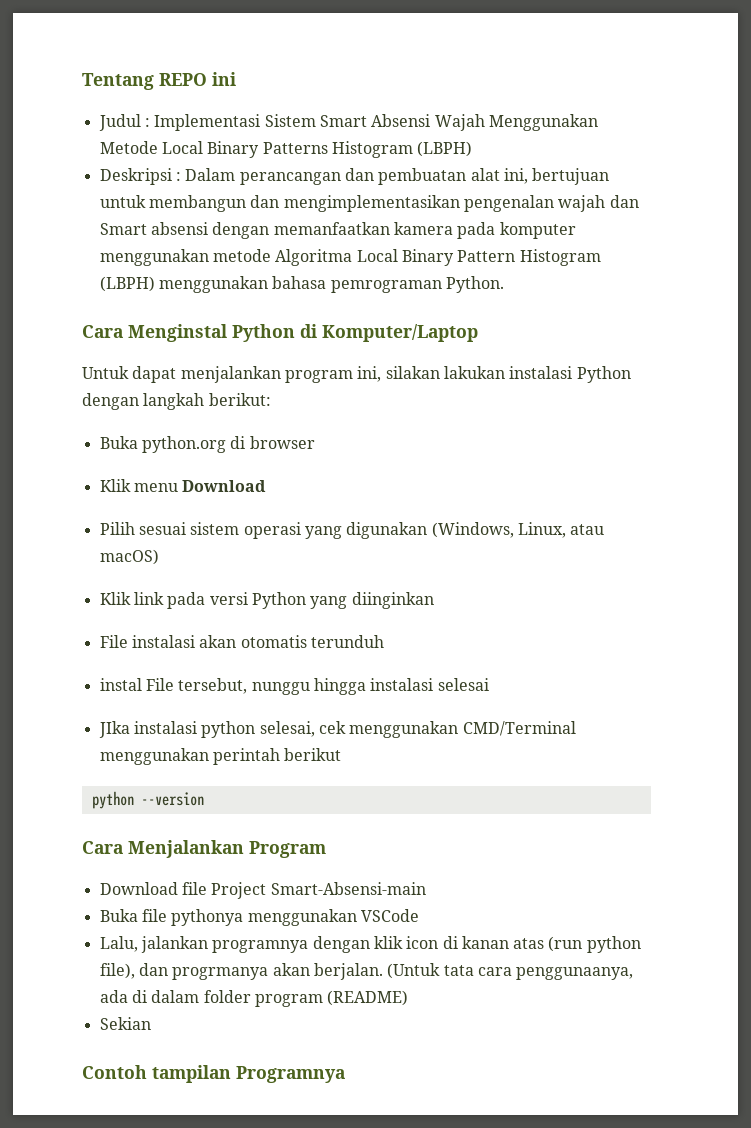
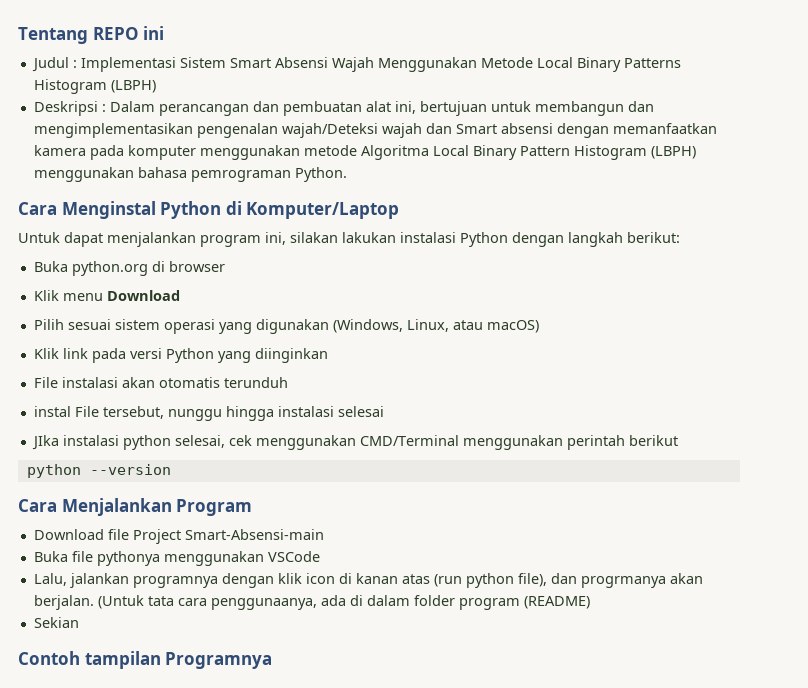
- Deskripsi : Dalam perancangan dan pembuatan alat ini, bertujuan untuk membangun dan mengimplementasikan pengenalan wajah dan Smart absensi dengan memanfaatkan kamera pada komputer menggunakan metode Algoritma Local Binary Pattern Histogram (LBPH) menggunakan bahasa pemrograman Python.
+ Deskripsi : Dalam perancangan dan pembuatan alat ini, bertujuan untuk membangun dan mengimplementasikan pengenalan wajah/Deteksi wajah dan Smart absensi dengan memanfaatkan kamera pada komputer menggunakan metode Algoritma Local Binary Pattern Histogram (LBPH) menggunakan bahasa pemrograman Python.

